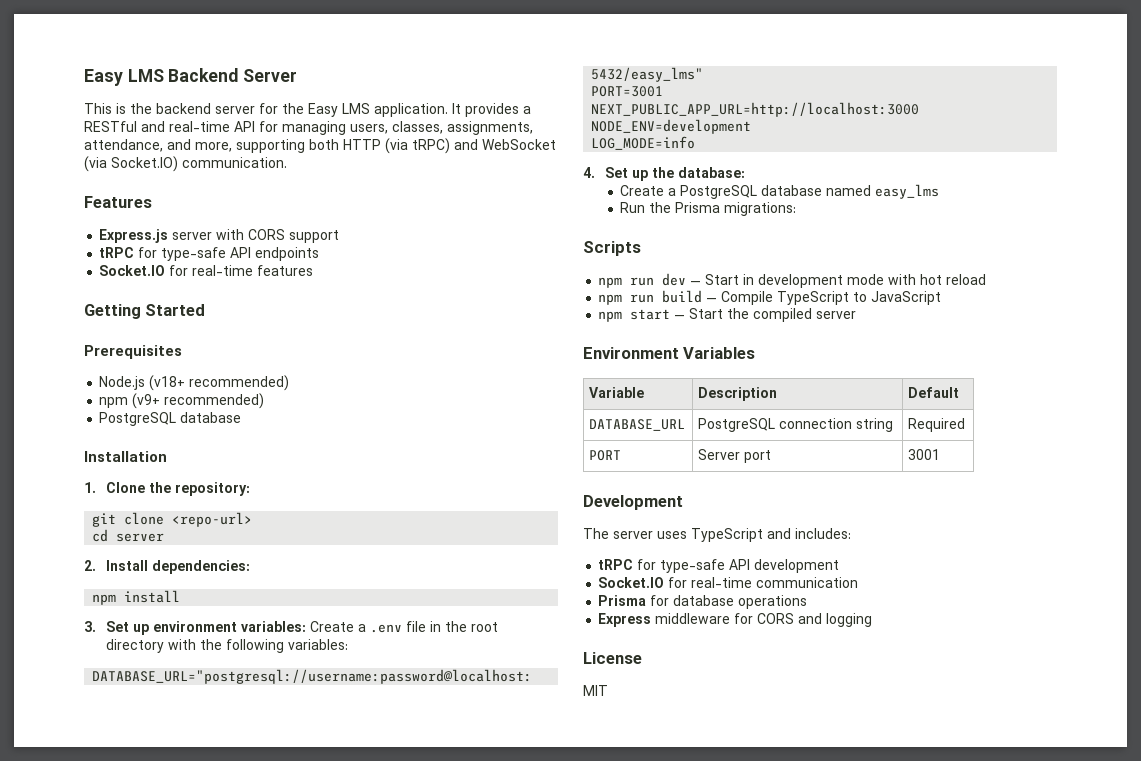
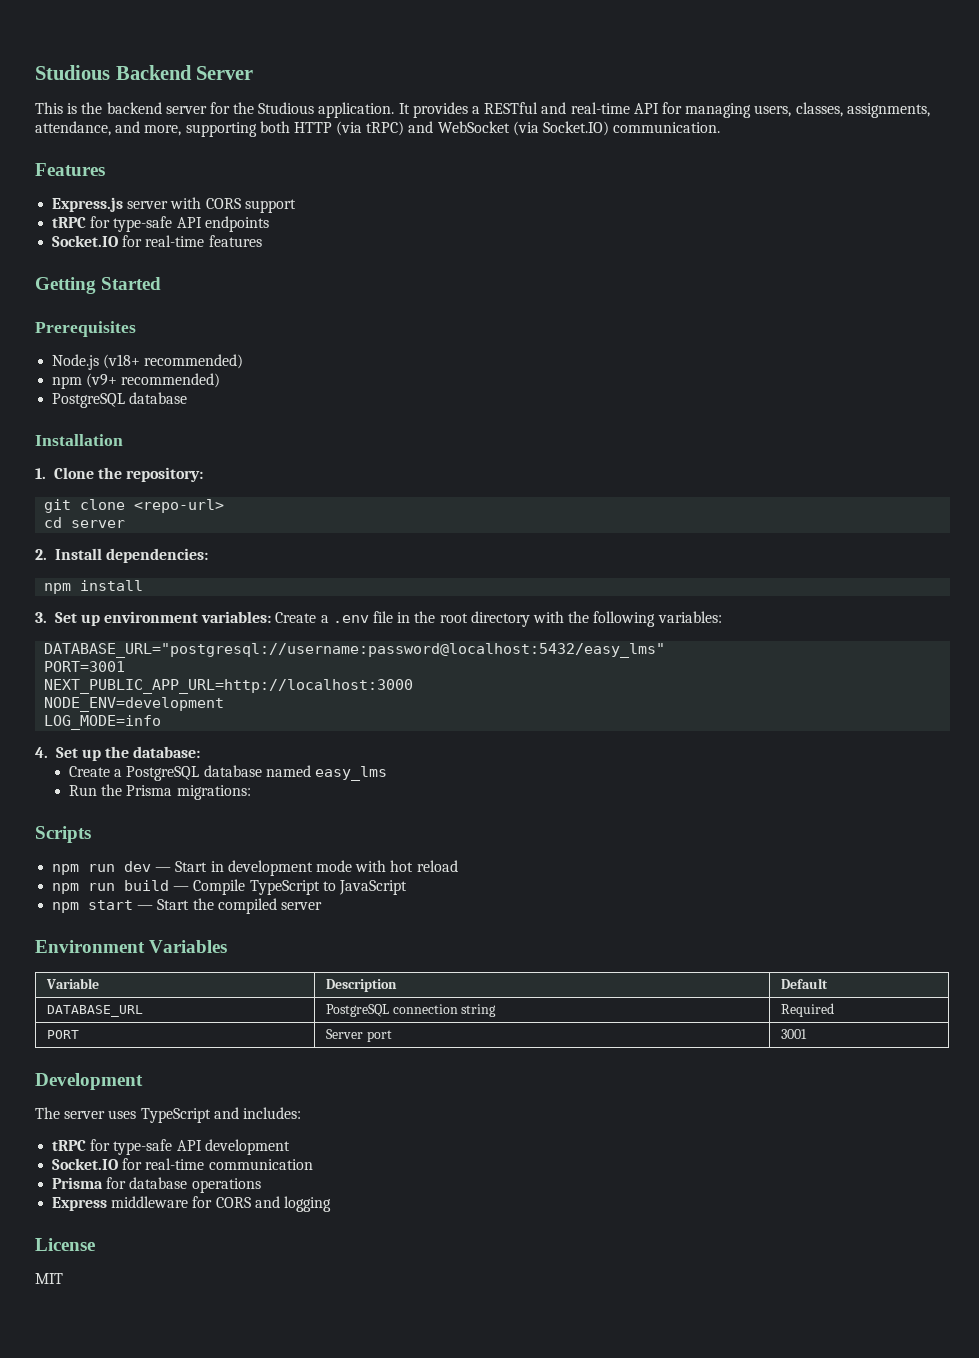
- Easy LMS Backend Server
+ Studious Backend Server
- This is the backend server for the Easy LMS application.
+ This is the backend server for the Studious application.

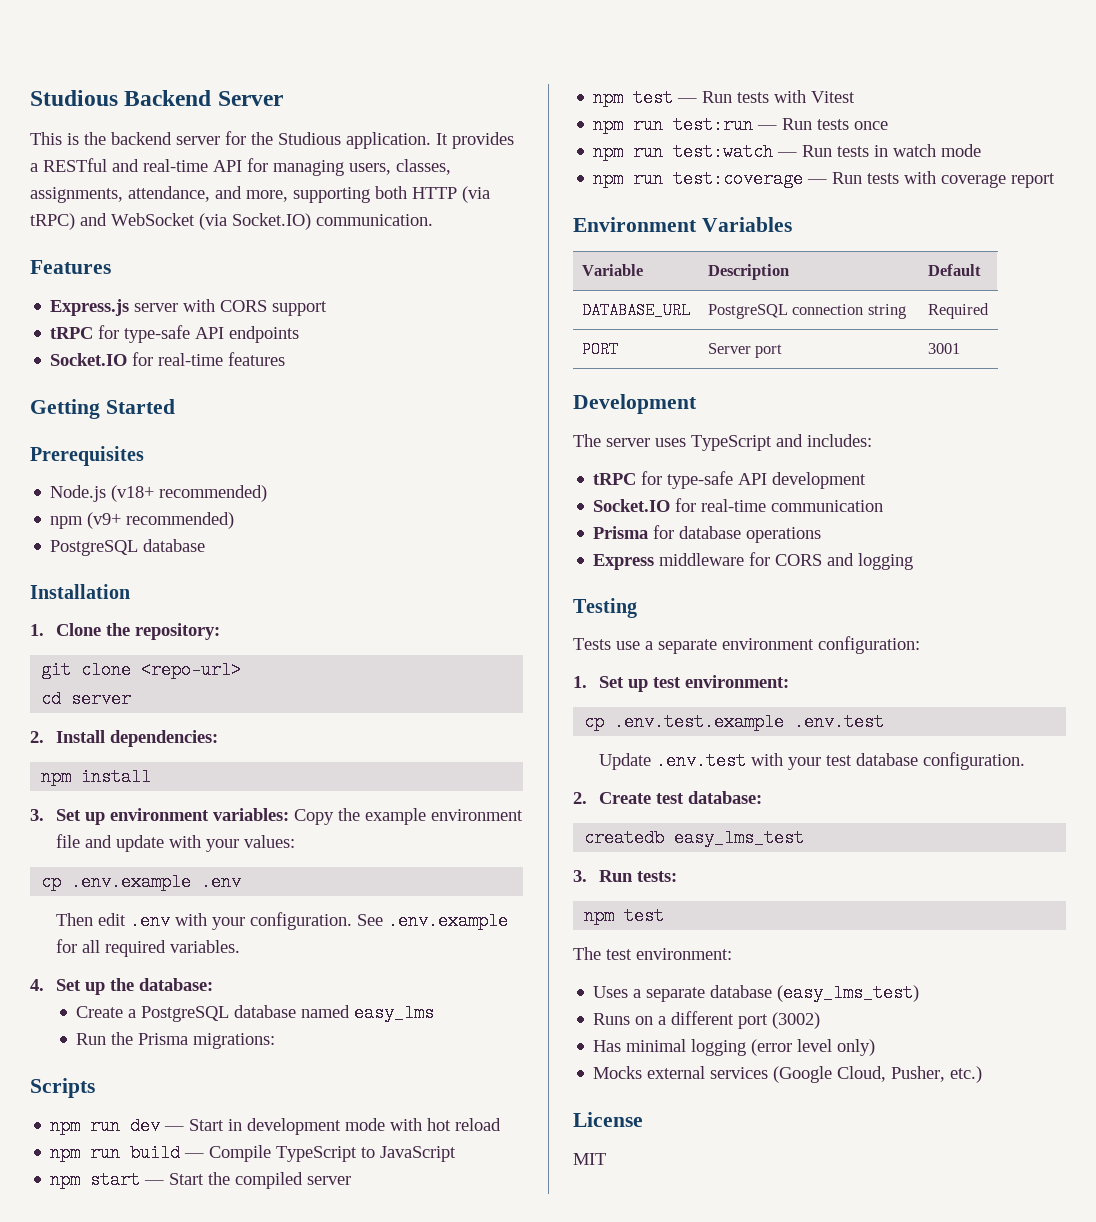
- 3. Set up environment variables: Create a .env file in the root directory with the following variables:
- DATABASE_URL="postgresql://username:password@localhost:5432/easy_lms"
- PORT=3001
- NEXT_PUBLIC_APP_URL=http://localhost:3000
- NODE_ENV=development
- LOG_MODE=info
+ 3. Set up environment variables: Copy the example environment file and update with your values:
+ cp .env.example .env
+ Then edit .env with your configuration. See .env.example for all required variables.
+ npm test — Run tests with Vitest
+ npm run test:run — Run tests once
+ npm run test:watch — Run tests in watch mode
+ npm run test:coverage — Run tests with coverage report
+ Testing
+ Tests use a separate environment configuration:
+ 1. Set up test environment:
+ cp .env.test.example .env.test
+ Update .env.test with your test database configuration.
+ 2. Create test database:
+ createdb easy_lms_test
+ 3. Run tests:
+ npm test
+ The test environment:
+ Uses a separate database (easy_lms_test)
+ Runs on a different port (3002)
+ Has minimal logging (error level only)
+ Mocks external services (Google Cloud, Pusher, etc.)

